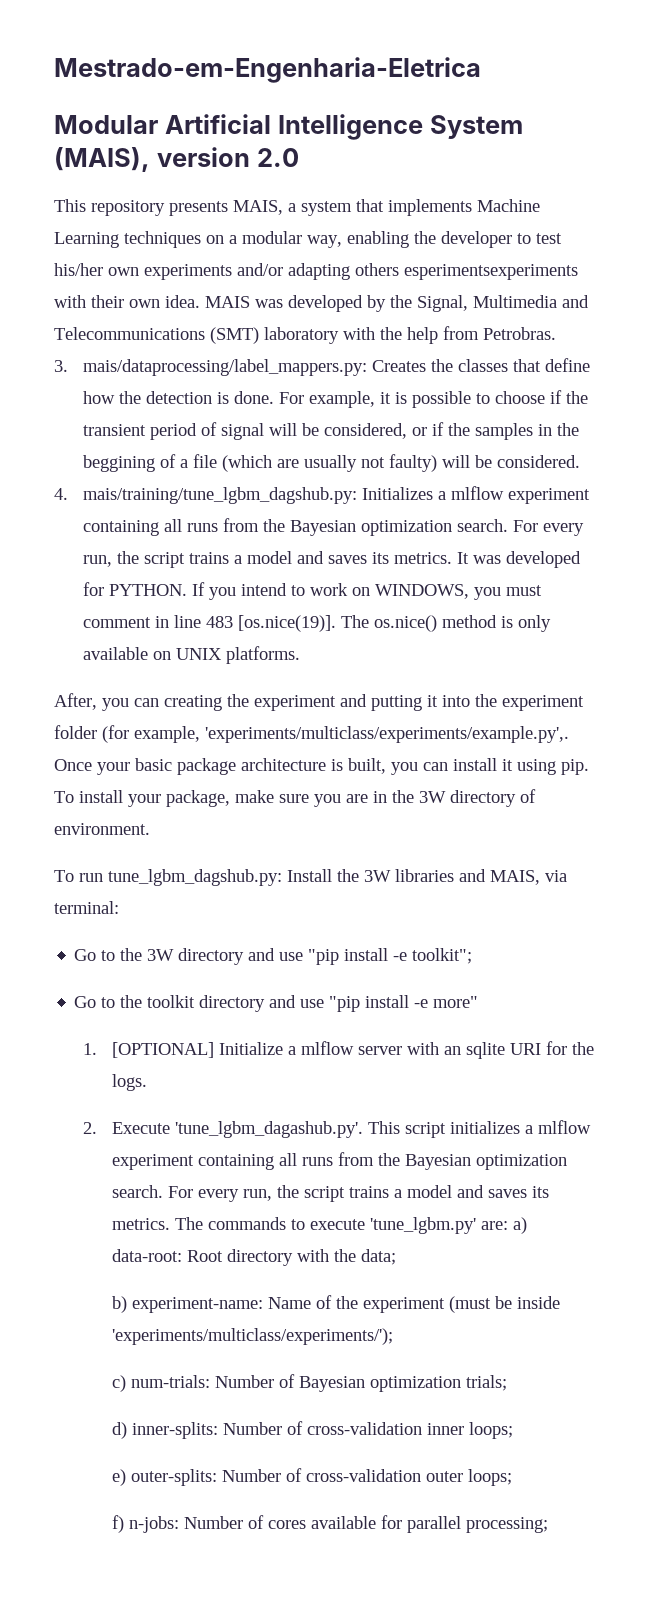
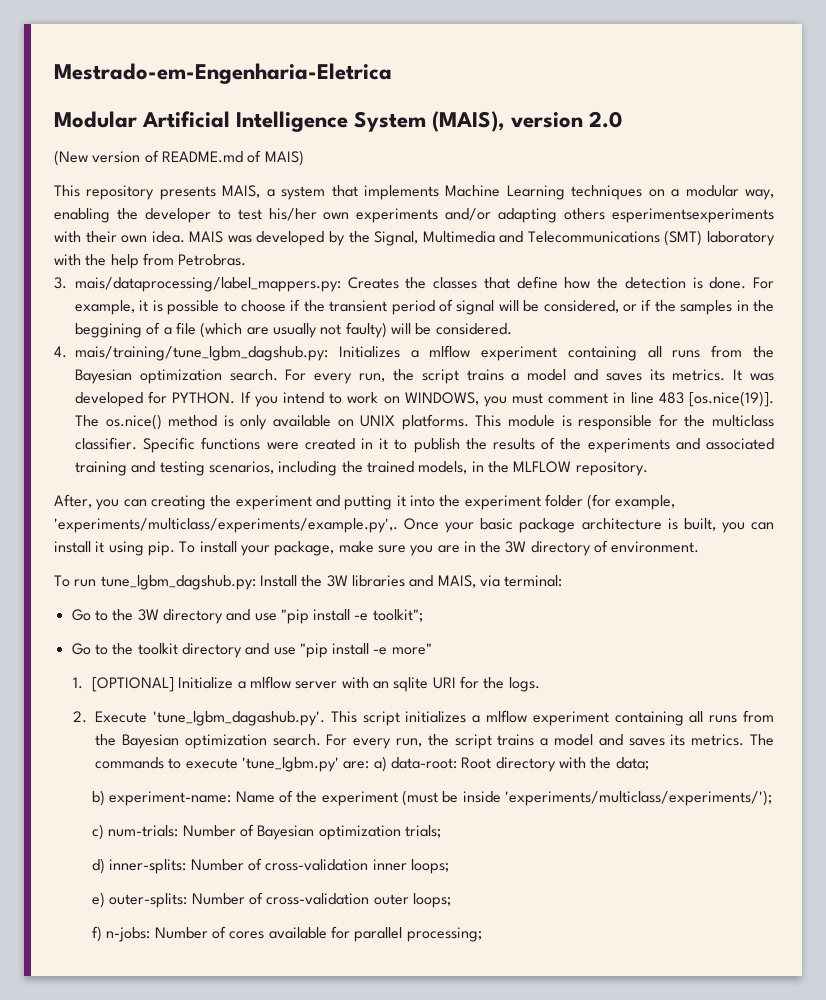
+ (New version of README.md of MAIS)
+ This module is responsible for the multiclass classifier. Specific functions were created in it to publish the results of the experiments and associated training and testing scenarios, including the trained models, in the MLFLOW repository.

